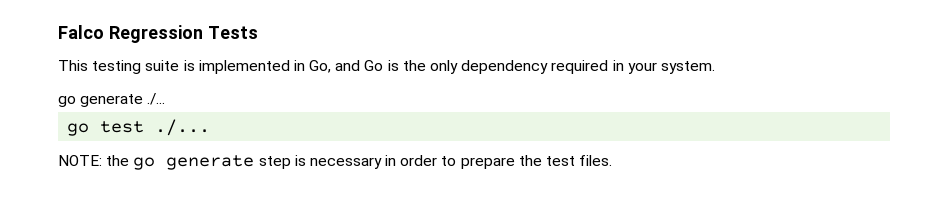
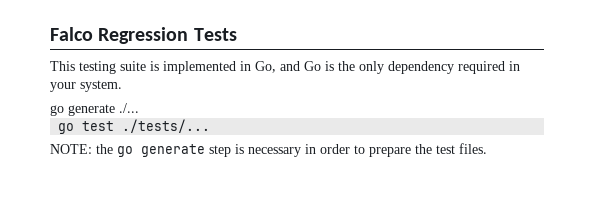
- go test ./...
+ go test ./tests/...

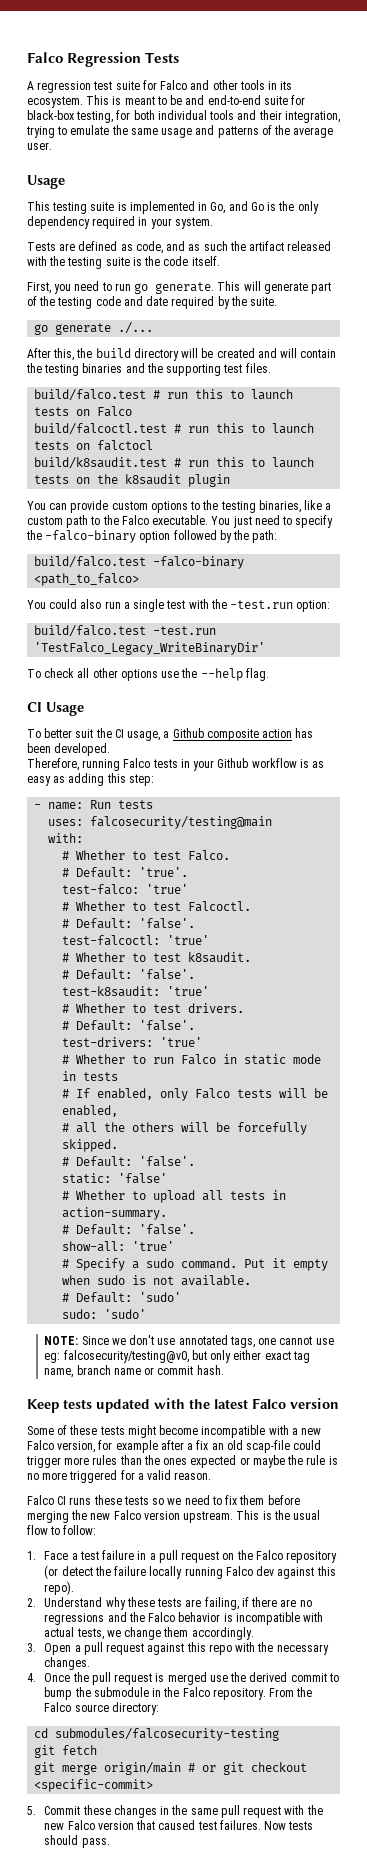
+ A regression test suite for Falco and other tools in its ecosystem. This is meant to be and end-to-end suite for black-box testing, for both individual tools and their integration, trying to emulate the same usage and patterns of the average user.
+ Usage
+ Tests are defined as code, and as such the artifact released with the testing suite is the code itself.
+ First, you need to run go generate. This will generate part of the testing code and date required by the suite.
  go generate ./...
- go test ./tests/...
- NOTE: the go generate step is necessary in order to prepare the test files.
+ After this, the build directory will be created and will contain the testing binaries and the supporting test files.
+ build/falco.test # run this to launch tests on Falco
+ build/falcoctl.test # run this to launch tests on falctocl
+ build/k8saudit.test # run this to launch tests on the k8saudit plugin
+ You can provide custom options to the testing binaries, like a custom path to the Falco executable. You just need to specify the -falco-binary option followed by the path:
+ build/falco.test -falco-binary <path_to_falco>
+ You could also run a single test with the -test.run option:
+ build/falco.test -test.run 'TestFalco_Legacy_WriteBinaryDir'
+ To check all other options use the --help flag.
+ CI Usage
+ To better suit the CI usage, a Github composite action has been developed.
+ Therefore, running Falco tests in your Github workflow is as easy as adding this step:
+ - name: Run tests
+ uses: falcosecurity/testing@main
+ with:
+ # Whether to test Falco.
+ # Default: 'true'.
+ test-falco: 'true'
+ # Whether to test Falcoctl.
+ # Default: 'false'.
+ test-falcoctl: 'true'
+ # Whether to test k8saudit.
+ # Default: 'false'.
+ test-k8saudit: 'true'
+ # Whether to test drivers.
+ # Default: 'false'.
+ test-drivers: 'true'
+ # Whether to run Falco in static mode in tests
+ # If enabled, only Falco tests will be enabled,
+ # all the others will be forcefully skipped.
+ # Default: 'false'.
+ static: 'false'
+ # Whether to upload all tests in action-summary.
+ # Default: 'false'.
+ show-all: 'true'
+ # Specify a sudo command. Put it empty when sudo is not available.
+ # Default: 'sudo'
+ sudo: 'sudo'
+ NOTE: Since we don't use annotated tags, one cannot use eg: falcosecurity/testing@v0, but only either exact tag name, branch name or commit hash.
+ Keep tests updated with the latest Falco version
+ Some of these tests might become incompatible with a new Falco version, for example after a fix an old scap-file could trigger more rules than the ones expected or maybe the rule is no more triggered for a valid reason.
+ Falco CI runs these tests so we need to fix them before merging the new Falco version upstream. This is the usual flow to follow:
+ 1. Face a test failure in a pull request on the Falco repository (or detect the failure locally running Falco dev against this repo).
+ 2. Understand why these tests are failing, if there are no regressions and the Falco behavior is incompatible with actual tests, we change them accordingly.
+ 3. Open a pull request against this repo with the necessary changes.
+ 4. Once the pull request is merged use the derived commit to bump the submodule in the Falco repository. From the Falco source directory:
+ cd submodules/falcosecurity-testing
+ git fetch
+ git merge origin/main # or git checkout <specific-commit>
+ 5. Commit these changes in the same pull request with the new Falco version that caused test failures. Now tests should pass.

